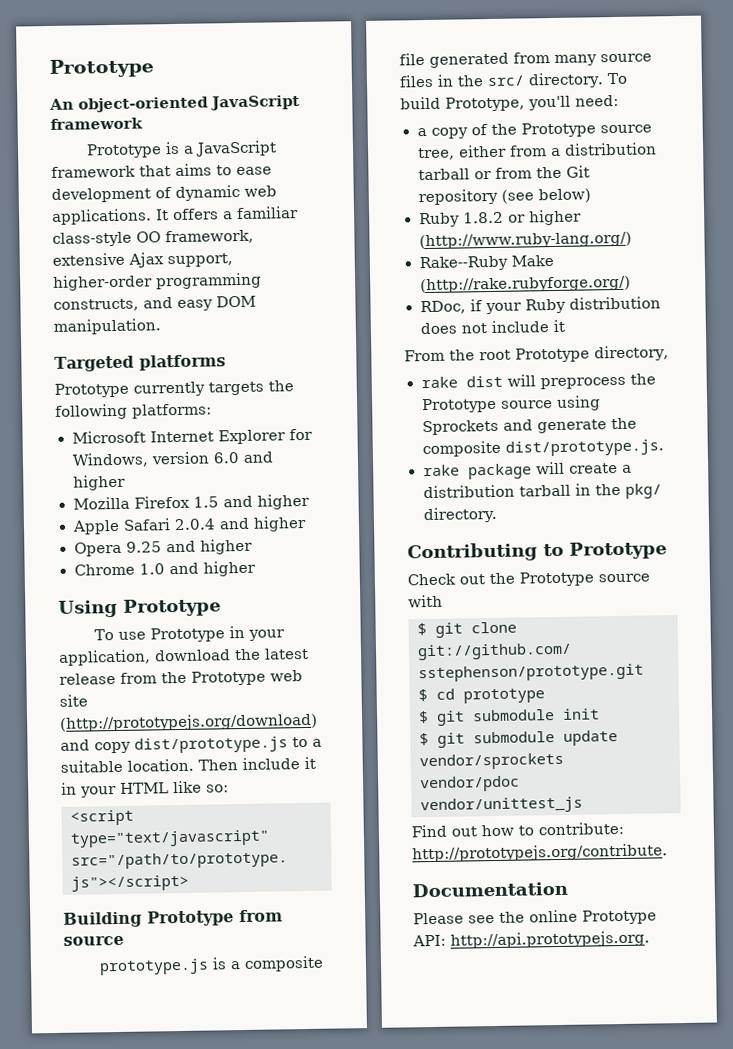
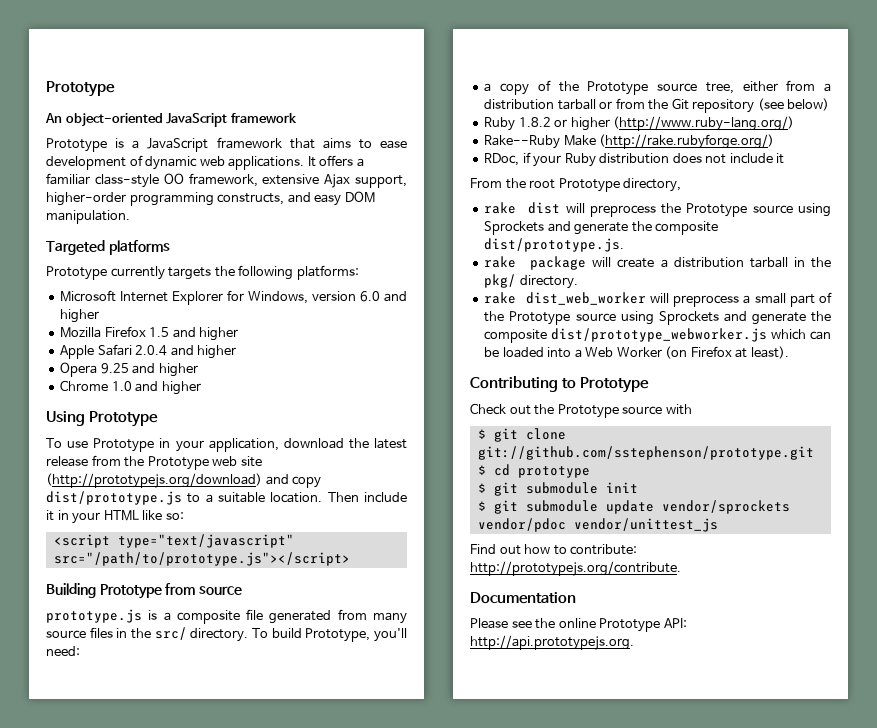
+ rake dist_web_worker will preprocess a small part of the Prototype source using Sprockets and generate the composite dist/prototype_webworker.js which can be loaded into a Web Worker (on Firefox at least).

